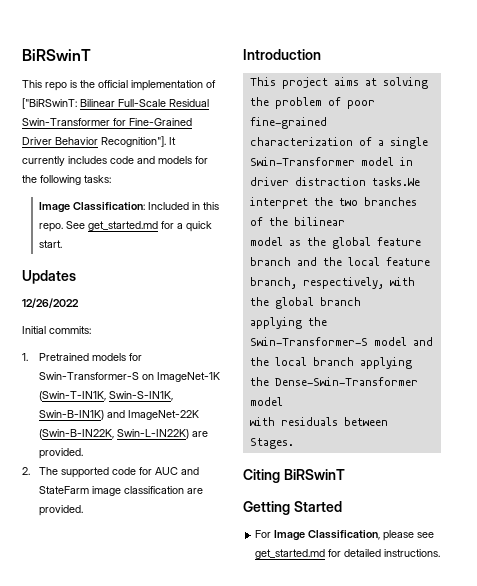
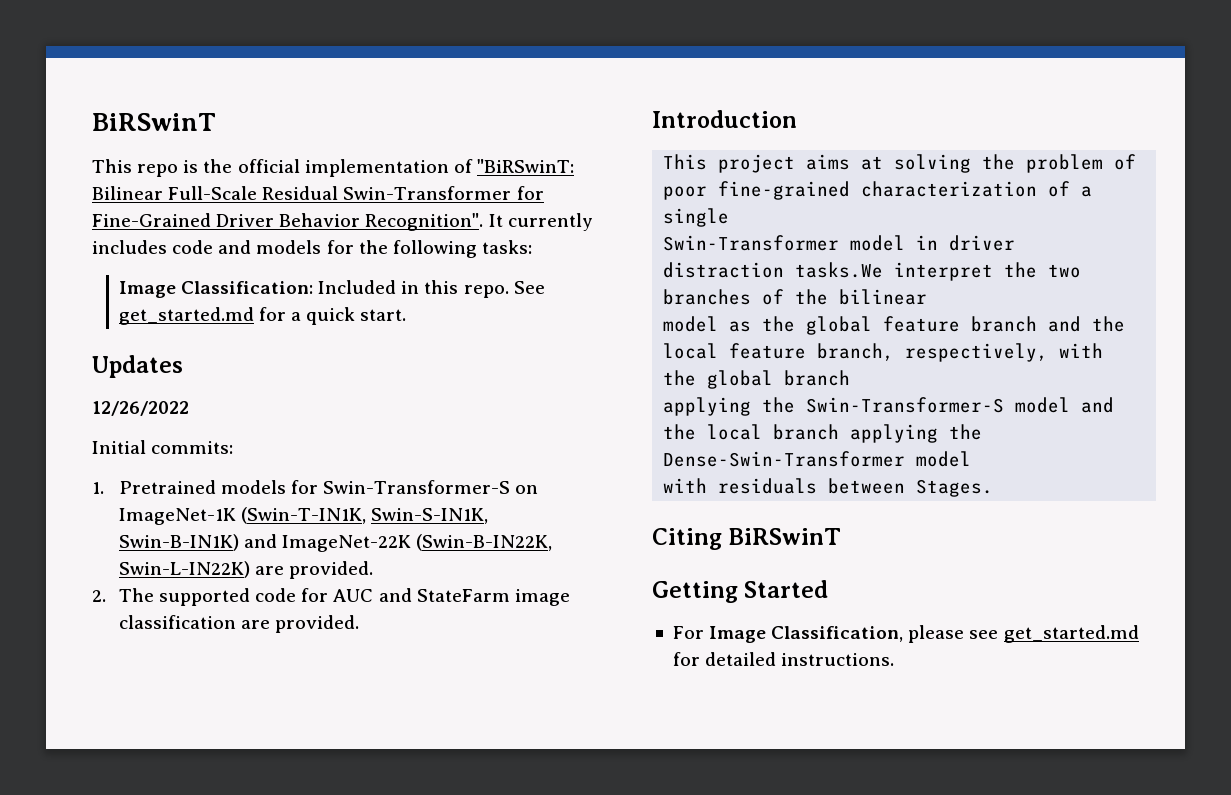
- This repo is the official implementation of ["BiRSwinT: Bilinear Full-Scale Residual Swin-Transformer for Fine-Grained Driver Behavior Recognition"].
+ This repo is the official implementation of "BiRSwinT: Bilinear Full-Scale Residual Swin-Transformer for Fine-Grained Driver Behavior Recognition".

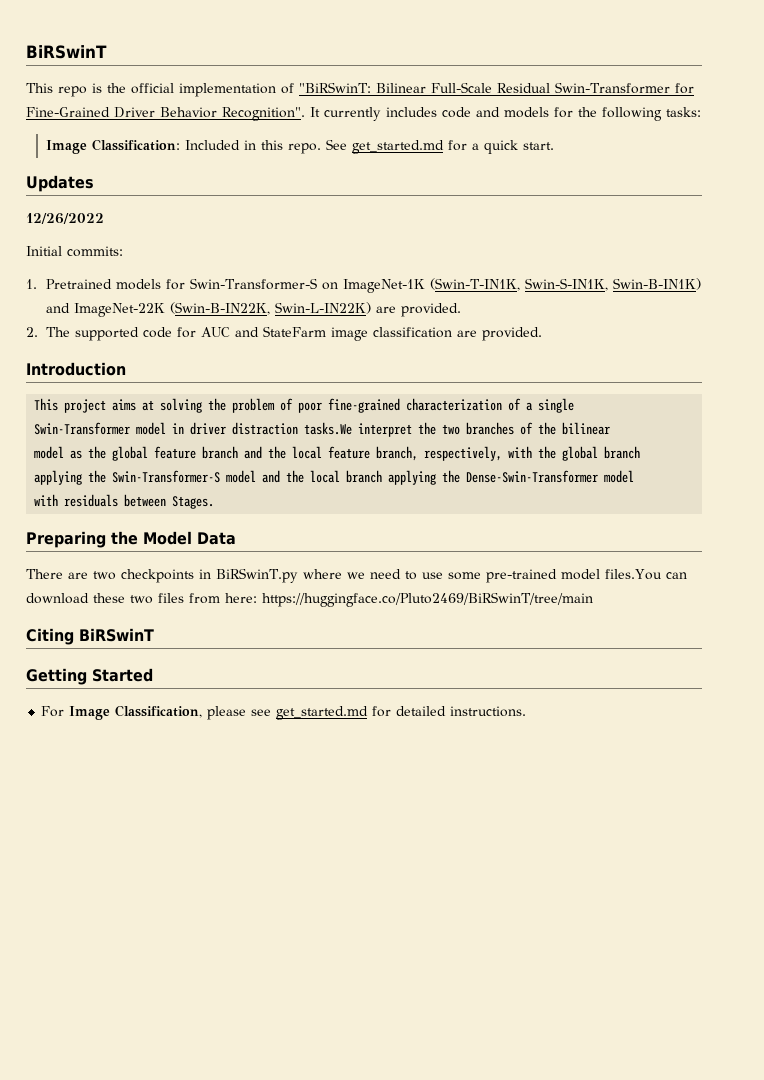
+ Preparing the Model Data
+ There are two checkpoints in BiRSwinT.py where we need to use some pre-trained model files.You can download these two files from here: https://huggingface.co/Pluto2469/BiRSwinT/tree/main

